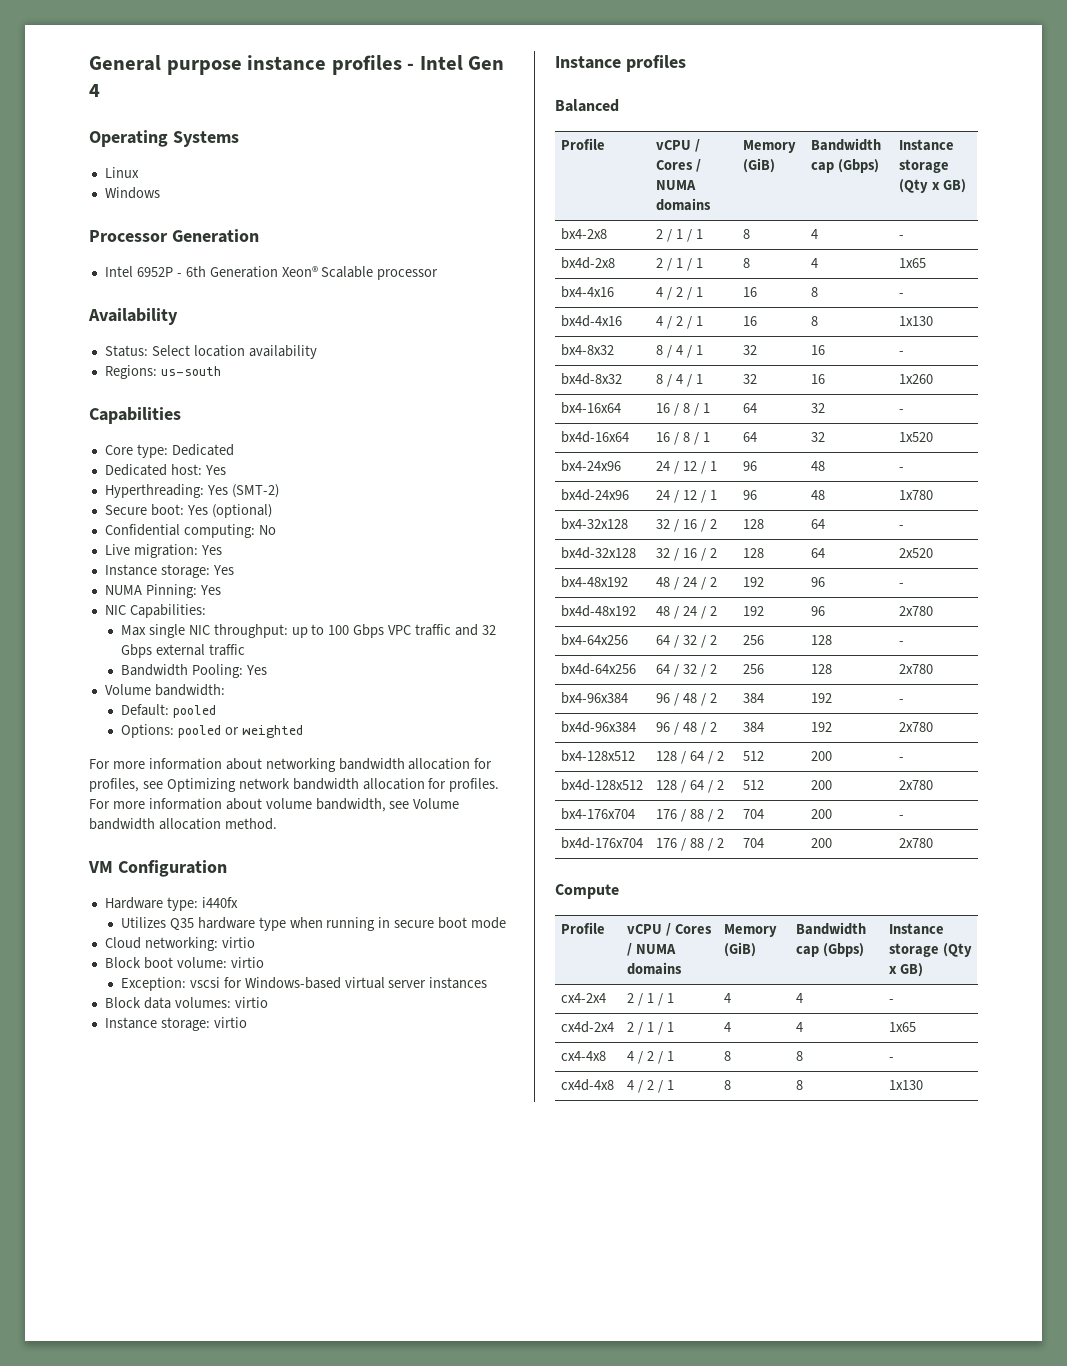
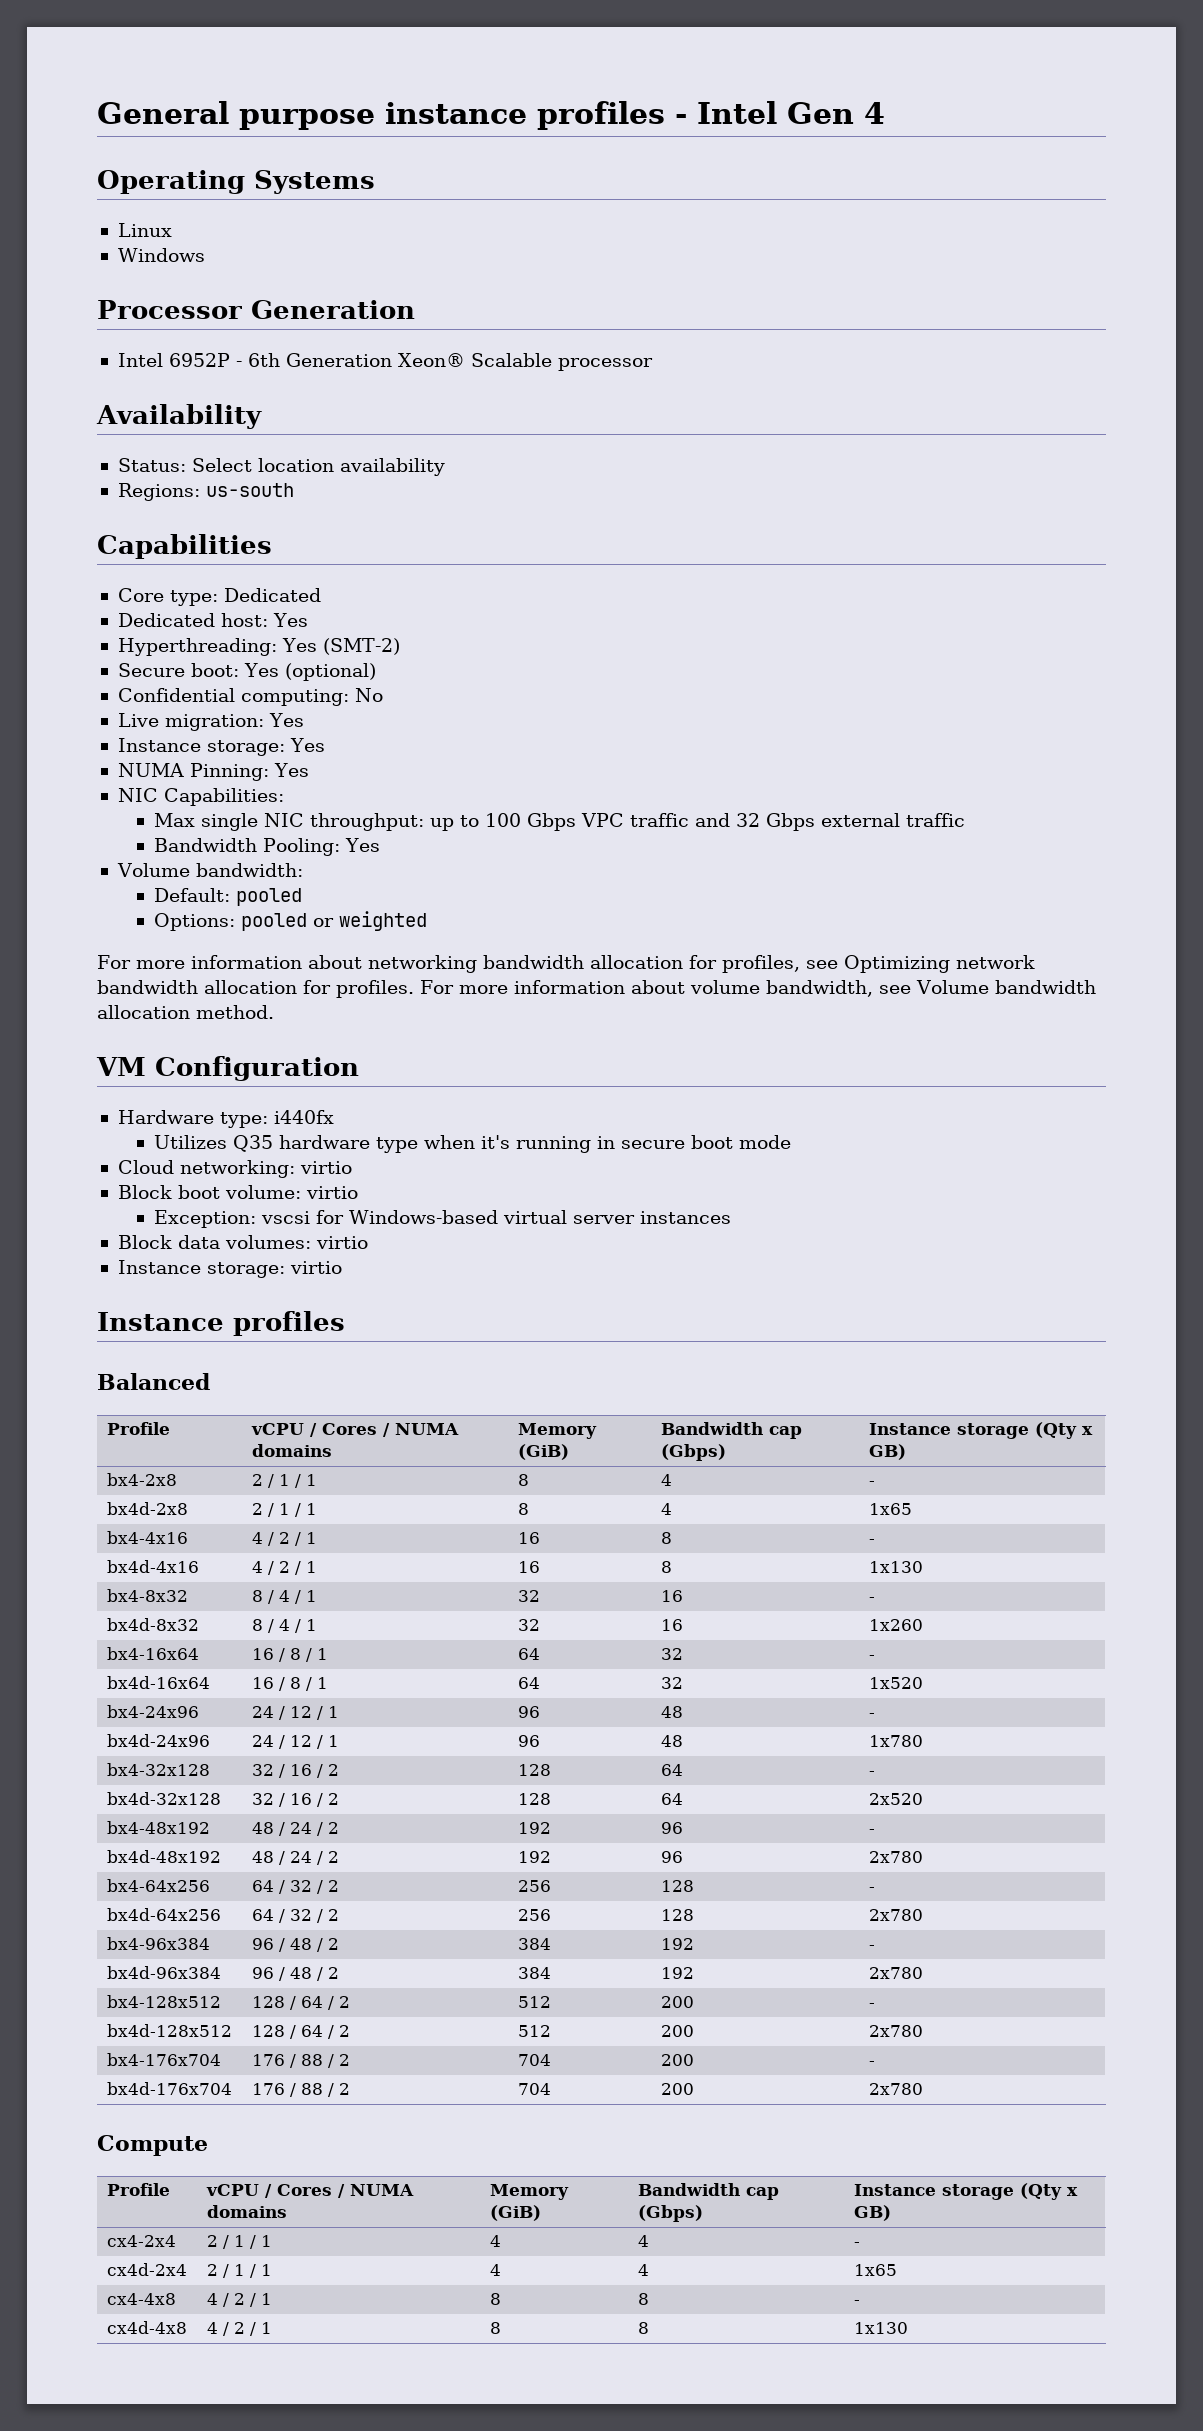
- Utilizes Q35 hardware type when running in secure boot mode
+ Utilizes Q35 hardware type when it's running in secure boot mode

